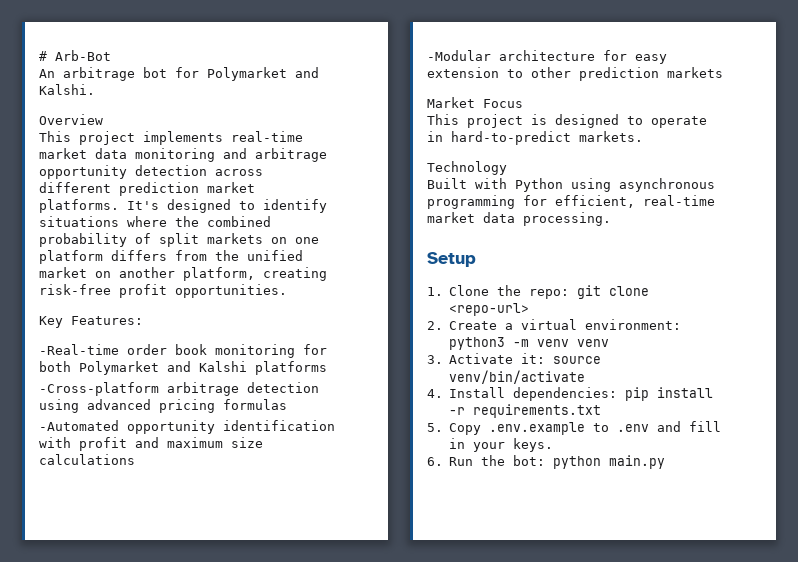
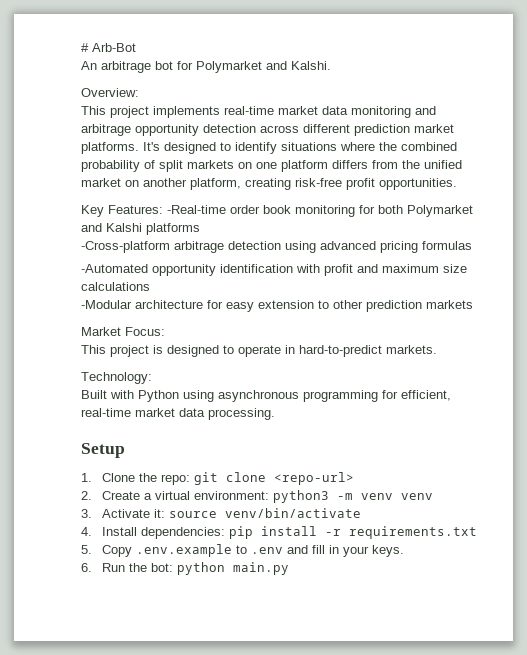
- Overview
+ Overview:
- Key Features:
- -Real-time order book monitoring for both Polymarket and Kalshi platforms
+ Key Features: -Real-time order book monitoring for both Polymarket and Kalshi platforms
- Market Focus
+ Market Focus:
- Technology
+ Technology:

